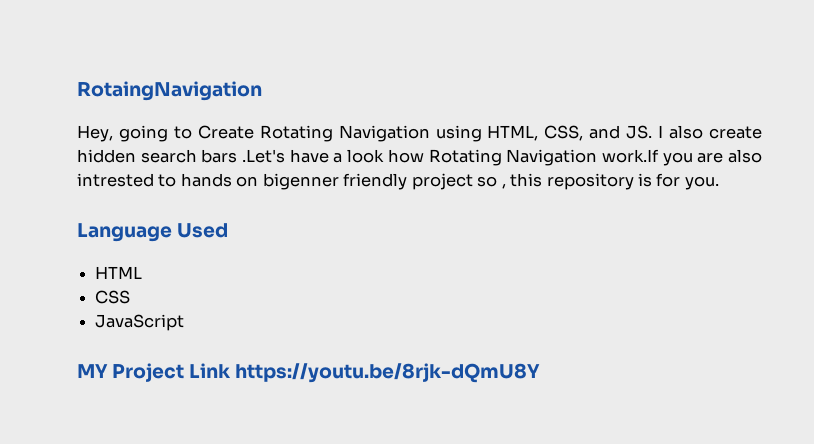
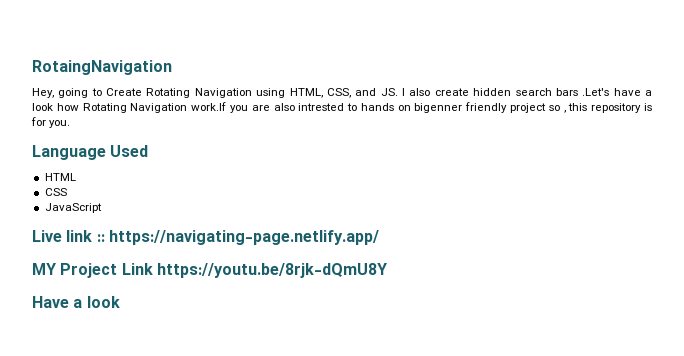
+ Live link :: https://navigating-page.netlify.app/
+ Have a look

